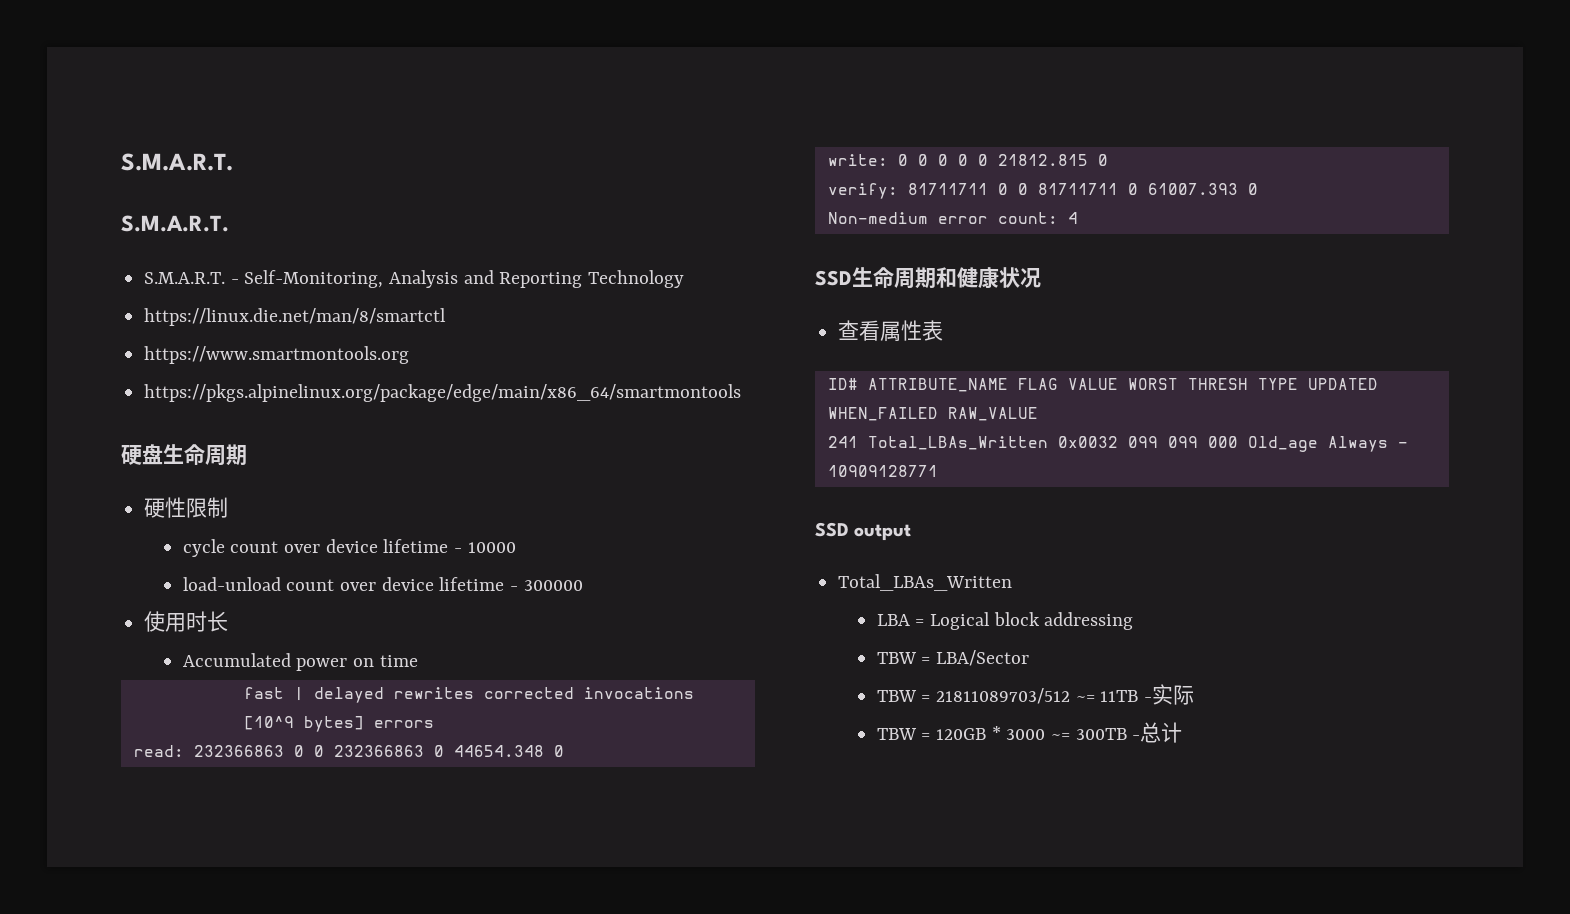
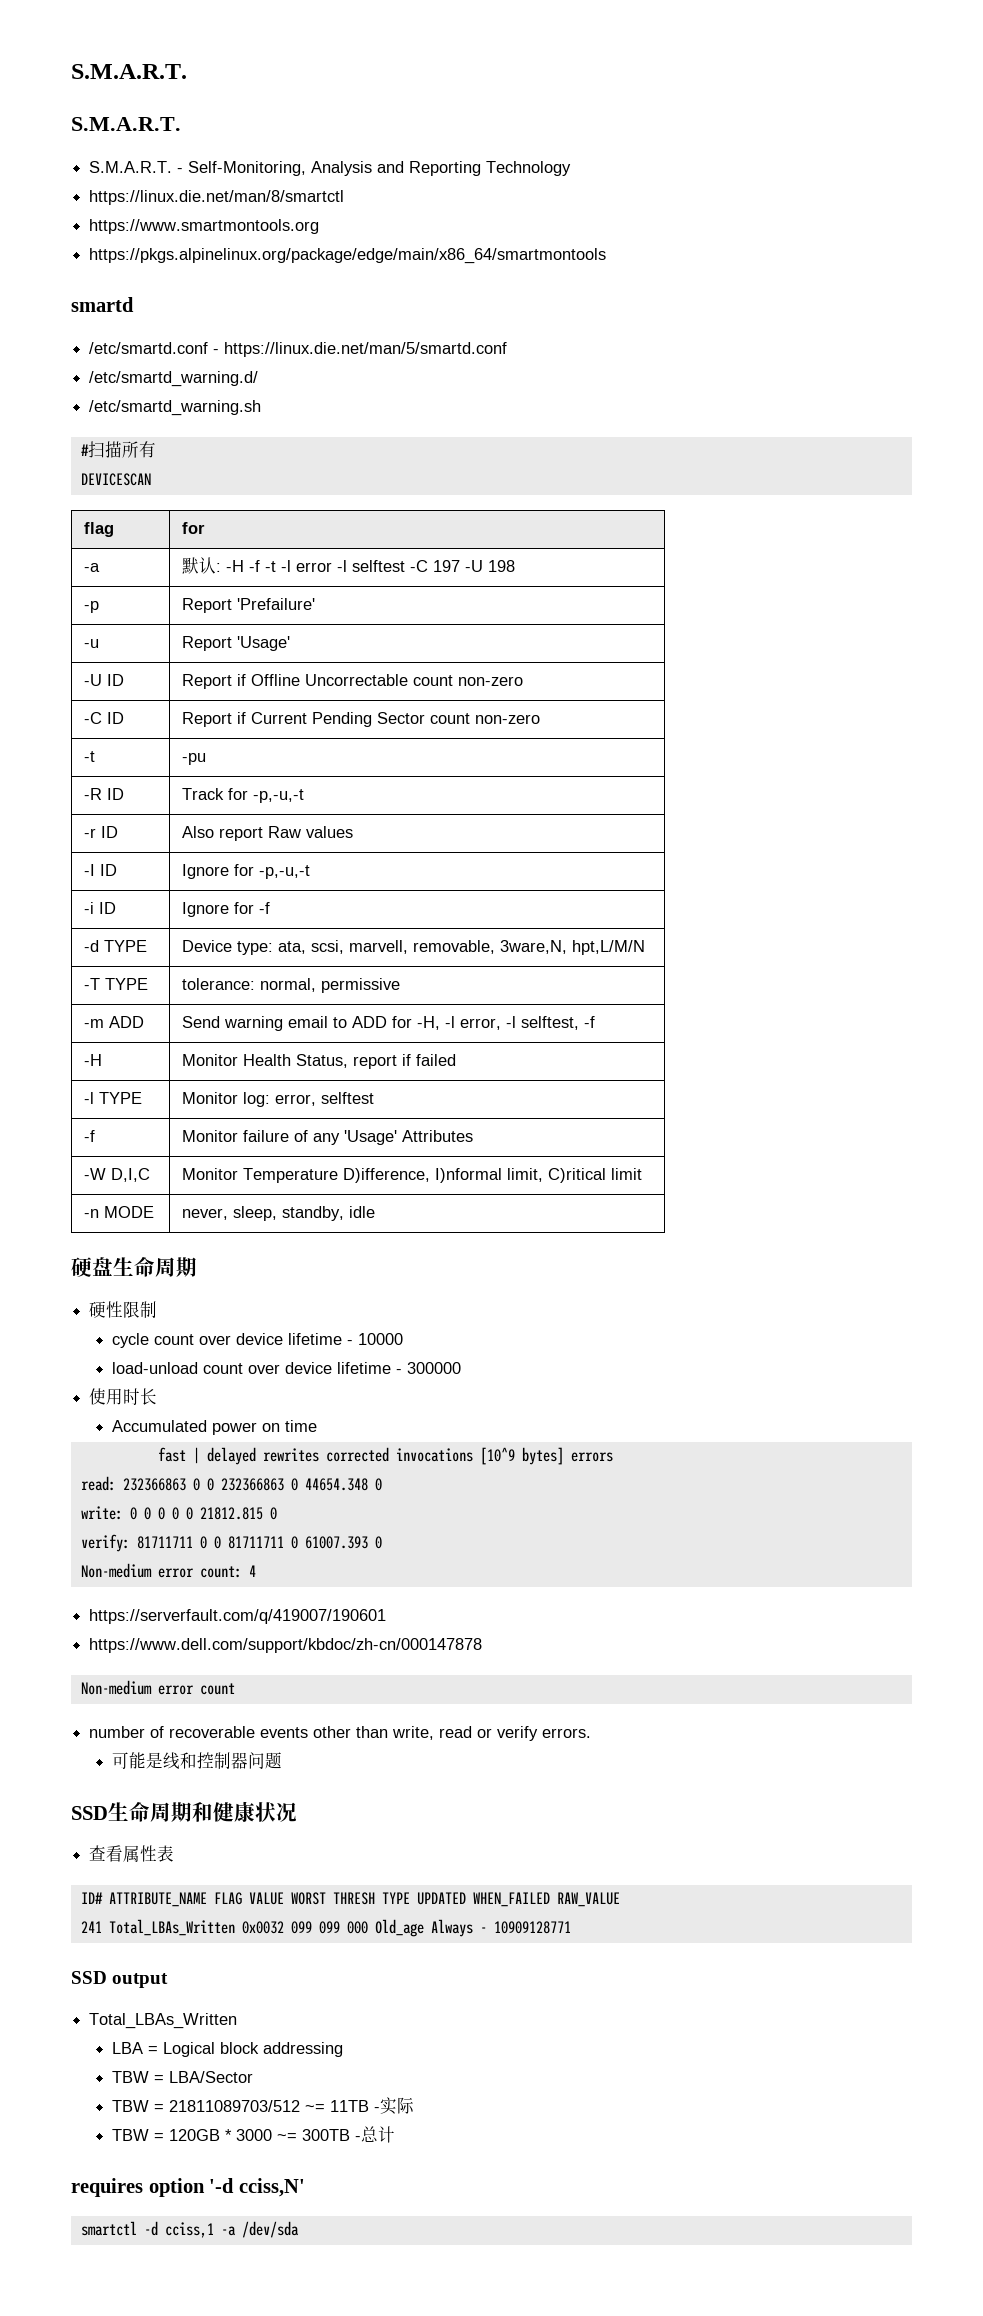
+ smartd
+ /etc/smartd.conf - https://linux.die.net/man/5/smartd.conf
+ /etc/smartd_warning.d/
+ /etc/smartd_warning.sh
+ #扫描所有
+ DEVICESCAN
+ flag | for
+ -a | 默认: -H -f -t -l error -l selftest -C 197 -U 198
+ -p | Report 'Prefailure'
+ -u | Report 'Usage'
+ -U ID | Report if Offline Uncorrectable count non-zero
+ -C ID | Report if Current Pending Sector count non-zero
+ -t | -pu
+ -R ID | Track for -p,-u,-t
+ -r ID | Also report Raw values
+ -I ID | Ignore for -p,-u,-t
+ -i ID | Ignore for -f
+ -d TYPE | Device type: ata, scsi, marvell, removable, 3ware,N, hpt,L/M/N
+ -T TYPE | tolerance: normal, permissive
+ -m ADD | Send warning email to ADD for -H, -l error, -l selftest, -f
+ -H | Monitor Health Status, report if failed
+ -l TYPE | Monitor log: error, selftest
+ -f | Monitor failure of any 'Usage' Attributes
+ -W D,I,C | Monitor Temperature D)ifference, I)nformal limit, C)ritical limit
+ -n MODE | never, sleep, standby, idle
+ https://serverfault.com/q/419007/190601
+ https://www.dell.com/support/kbdoc/zh-cn/000147878
+ Non-medium error count
+ number of recoverable events other than write, read or verify errors.
+ 可能是线和控制器问题
+ requires option '-d cciss,N'
+ smartctl -d cciss,1 -a /dev/sda

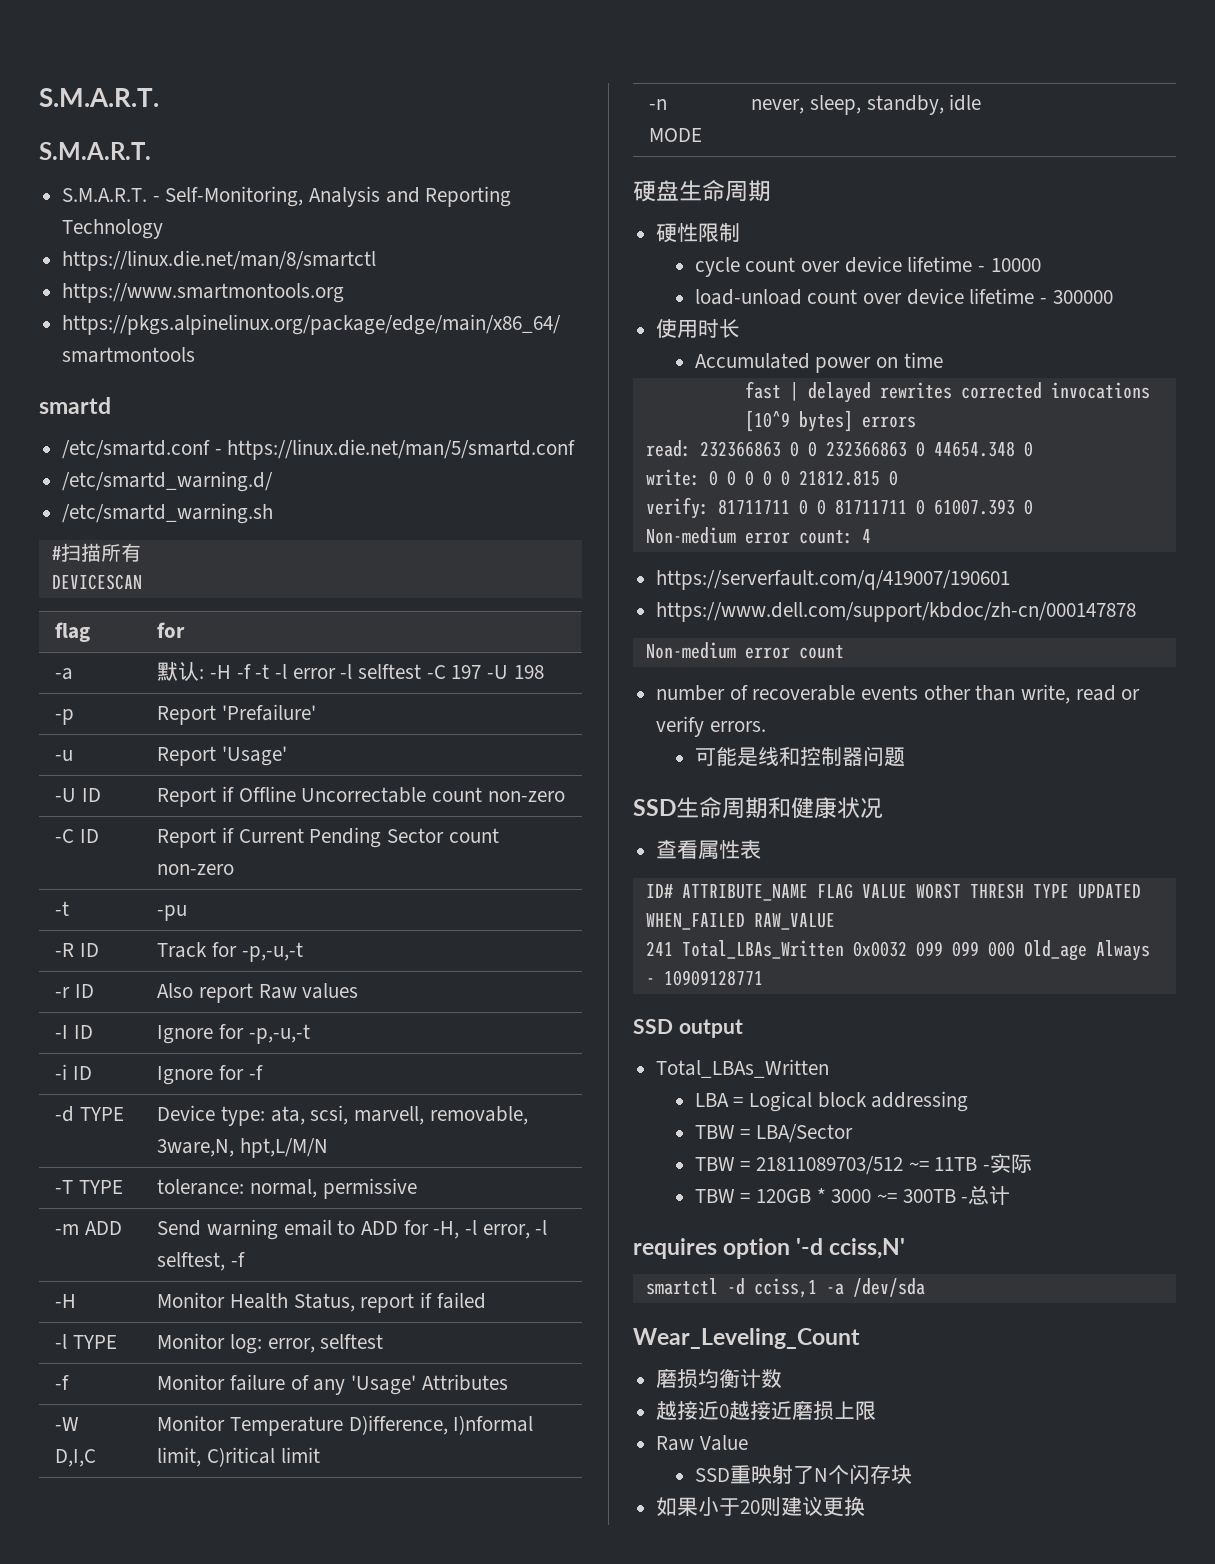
+ Wear_Leveling_Count
+ 磨损均衡计数
+ 越接近0越接近磨损上限
+ Raw Value
+ SSD重映射了N个闪存块
+ 如果小于20则建议更换

